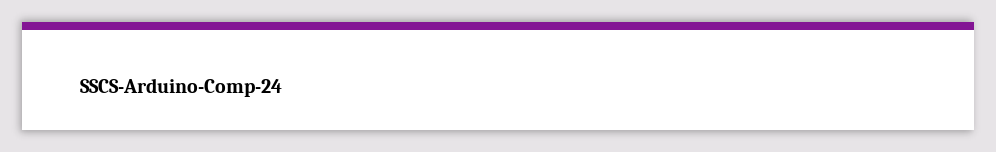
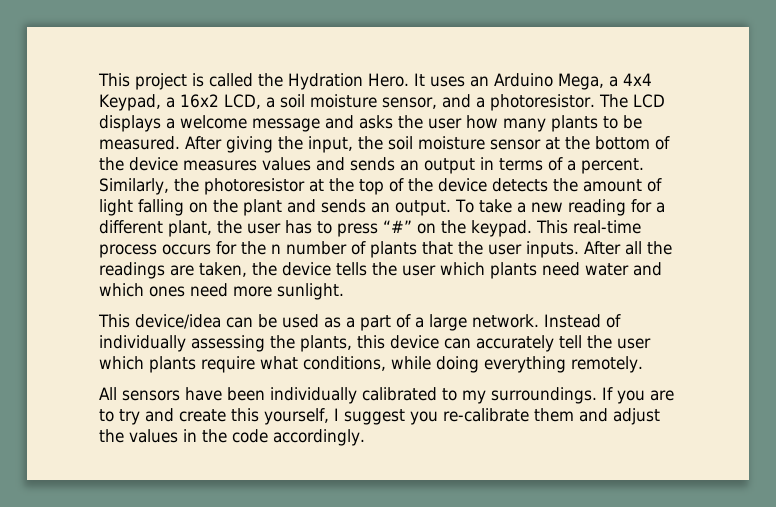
- SSCS-Arduino-Comp-24
+ This project is called the Hydration Hero. It uses an Arduino Mega, a 4x4 Keypad, a 16x2 LCD, a soil moisture sensor, and a photoresistor. The LCD displays a welcome message and asks the user how many plants to be measured. After giving the input, the soil moisture sensor at the bottom of the device measures values and sends an output in terms of a percent. Similarly, the photoresistor at the top of the device detects the amount of light falling on the plant and sends an output. To take a new reading for a different plant, the user has to press “#” on the keypad. This real-time process occurs for the n number of plants that the user inputs. After all the readings are taken, the device tells the user which plants need water and which ones need more sunlight.
+ This device/idea can be used as a part of a large network. Instead of individually assessing the plants, this device can accurately tell the user which plants require what conditions, while doing everything remotely.
+ All sensors have been individually calibrated to my surroundings. If you are to try and create this yourself, I suggest you re-calibrate them and adjust the values in the code accordingly.

